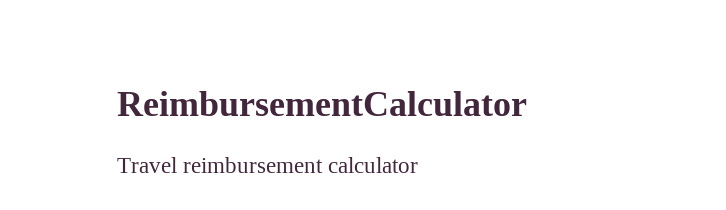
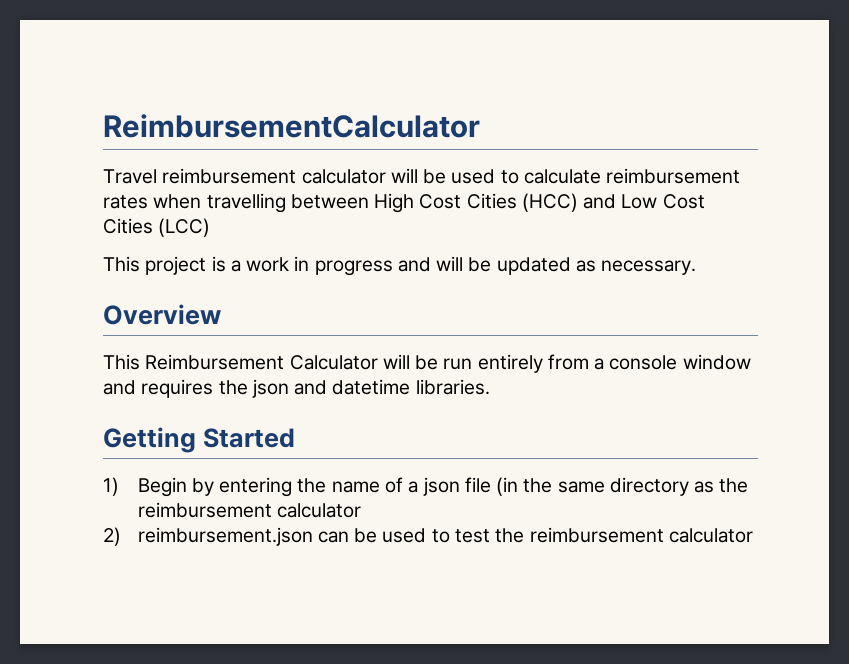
- Travel reimbursement calculator
+ Travel reimbursement calculator will be used to calculate reimbursement rates when travelling between High Cost Cities (HCC) and Low Cost Cities (LCC)
+ This project is a work in progress and will be updated as necessary.
+ Overview
+ This Reimbursement Calculator will be run entirely from a console window and requires the json and datetime libraries.
+ Getting Started
+ 1) Begin by entering the name of a json file (in the same directory as the reimbursement calculator
+ 2) reimbursement.json can be used to test the reimbursement calculator

